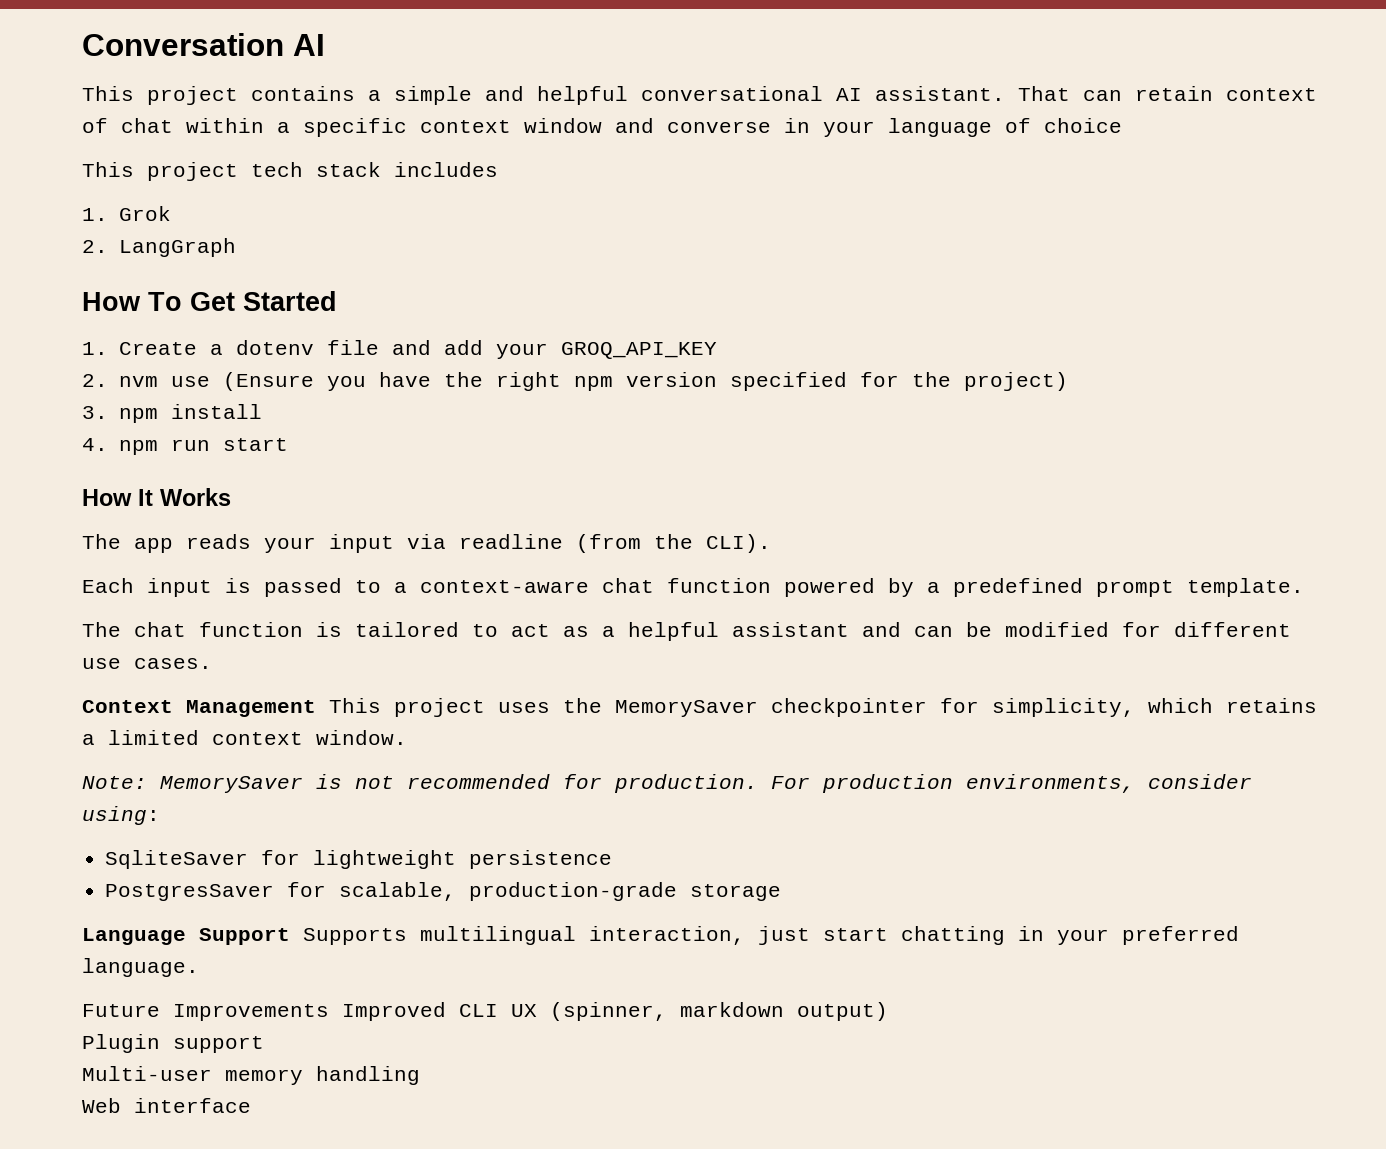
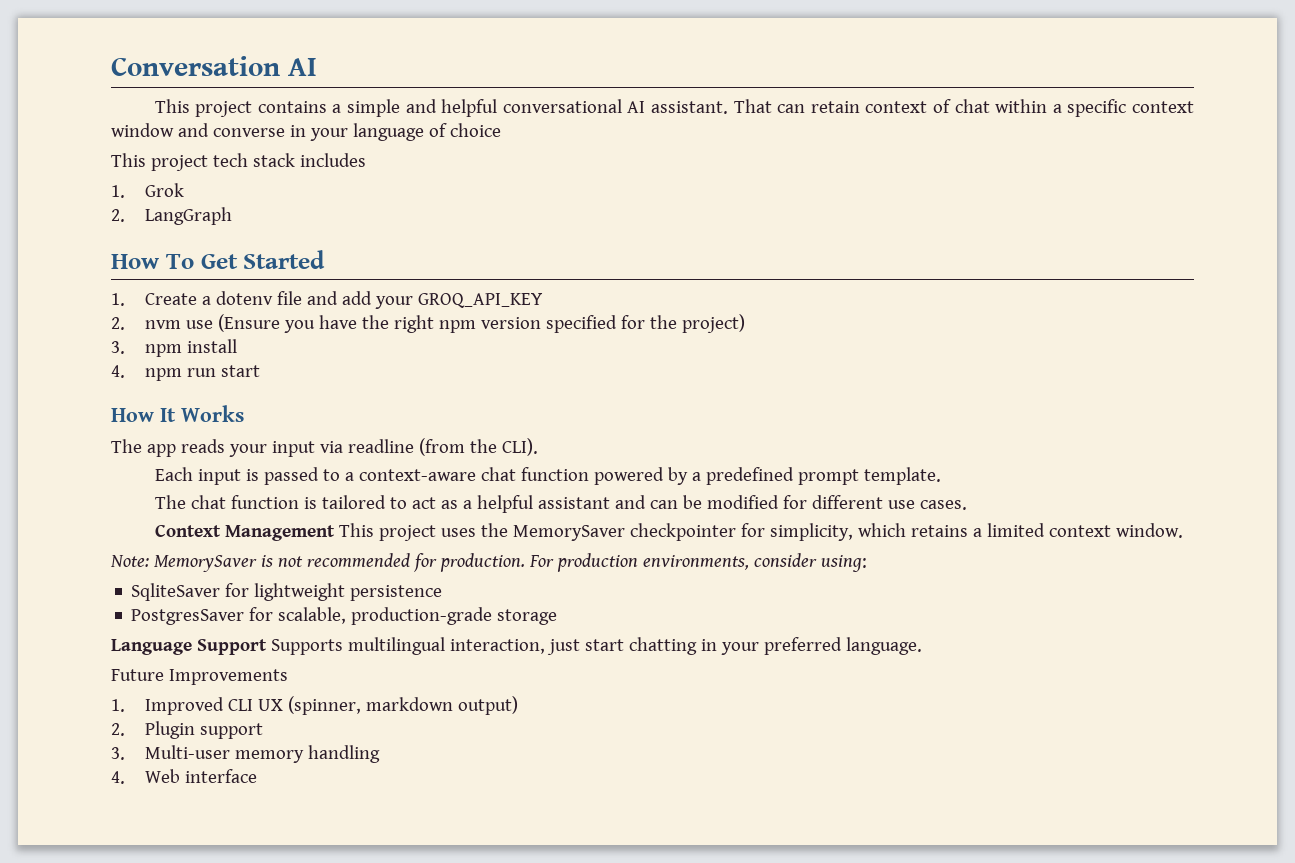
- Future Improvements Improved CLI UX (spinner, markdown output)
+ Future Improvements
+ 1. Improved CLI UX (spinner, markdown output)
- Plugin support
+ 2. Plugin support
- Multi-user memory handling
+ 3. Multi-user memory handling
- Web interface
+ 4. Web interface

